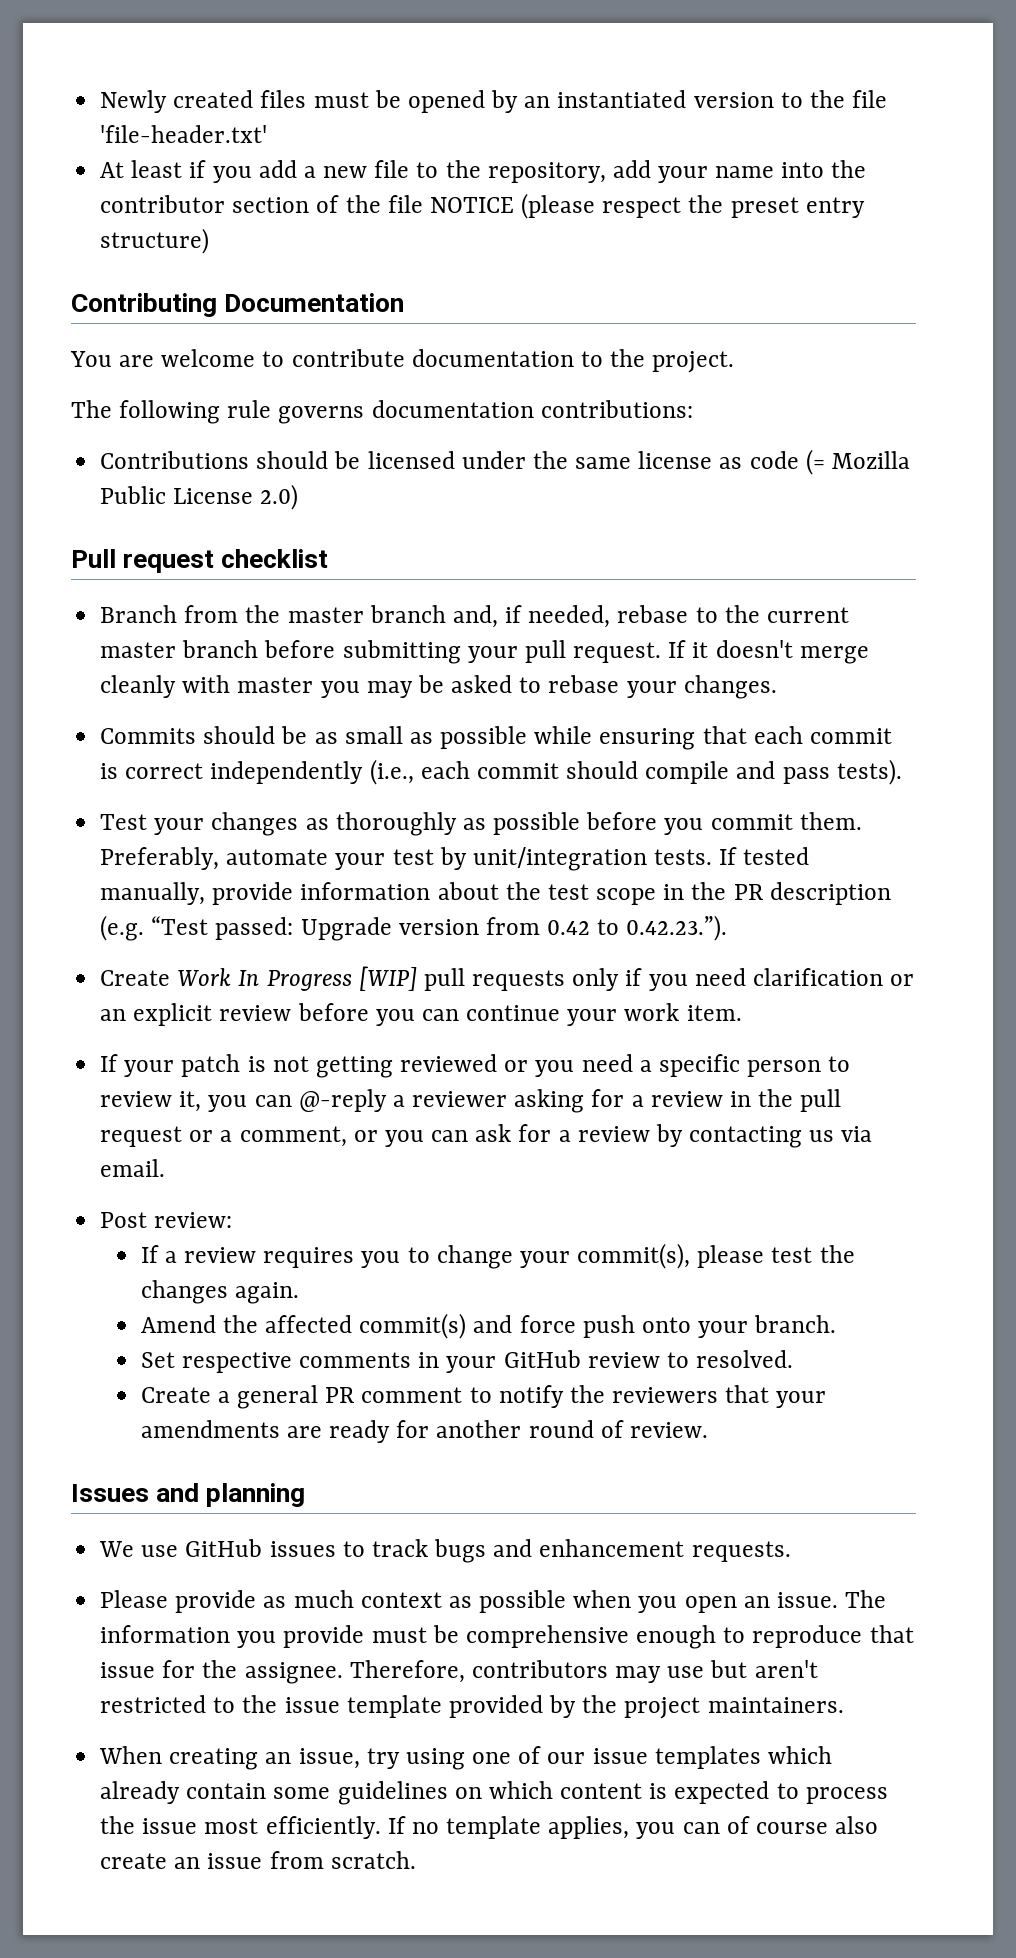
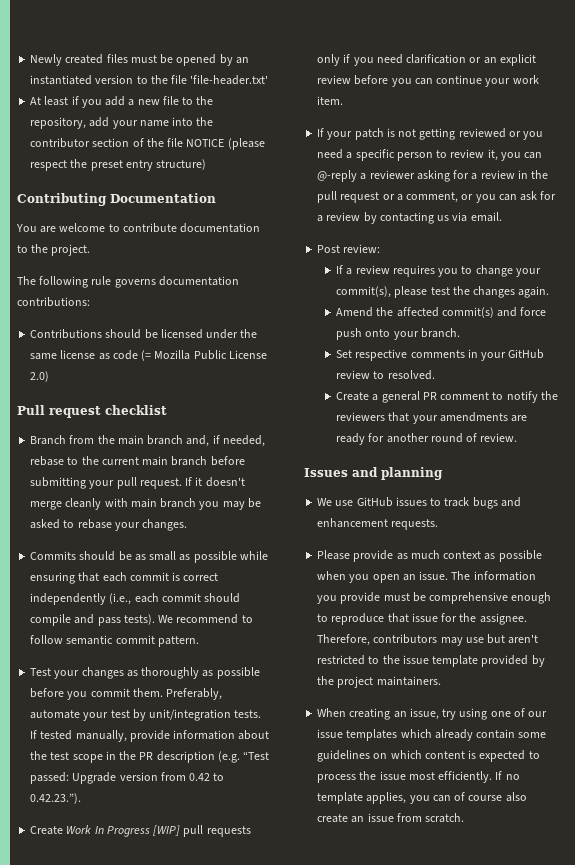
- Branch from the master branch and, if needed, rebase to the current master branch before submitting your pull request.
+ Branch from the main branch and, if needed, rebase to the current main branch before submitting your pull request.
- If it doesn't merge cleanly with master you may be asked to rebase your changes.
+ If it doesn't merge cleanly with main branch you may be asked to rebase your changes.
+ We recommend to follow semantic commit pattern.

